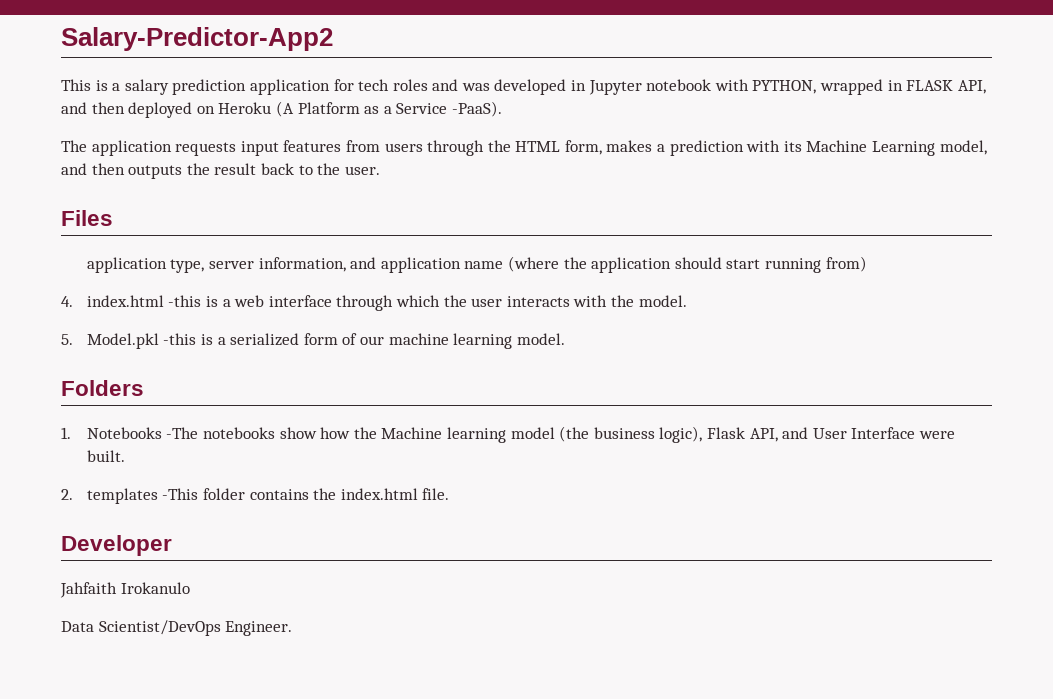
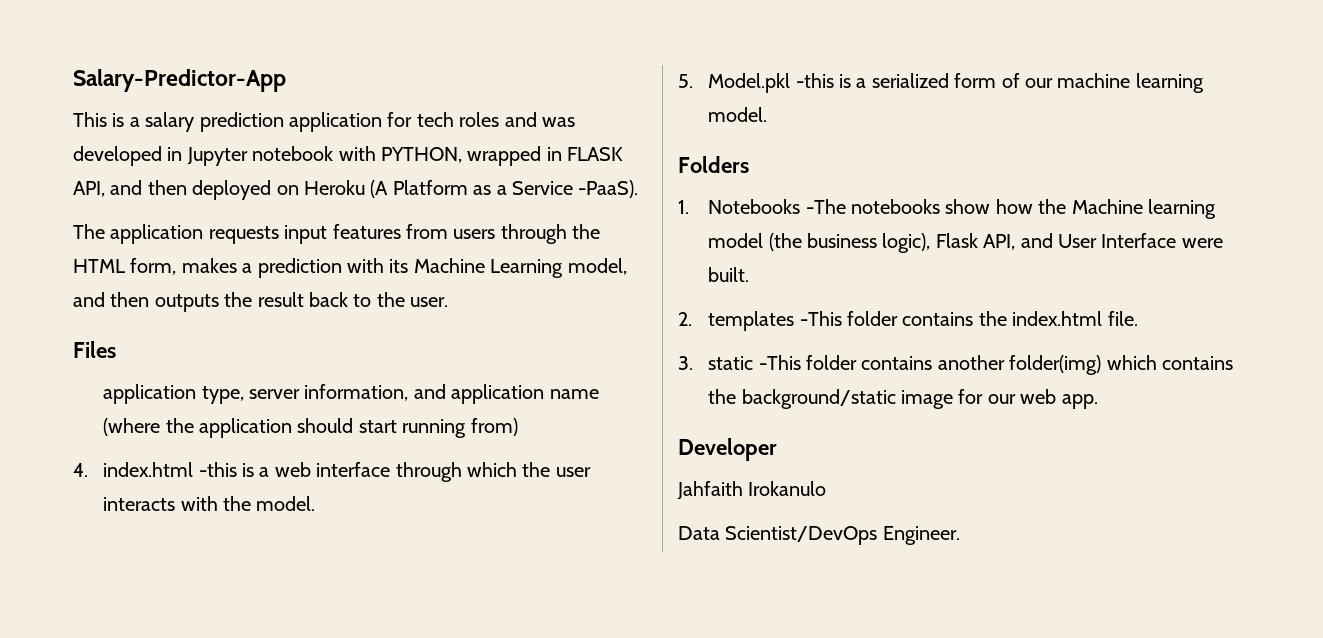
- Salary-Predictor-App2
+ Salary-Predictor-App
+ 3. static -This folder contains another folder(img) which contains the background/static image for our web app.

